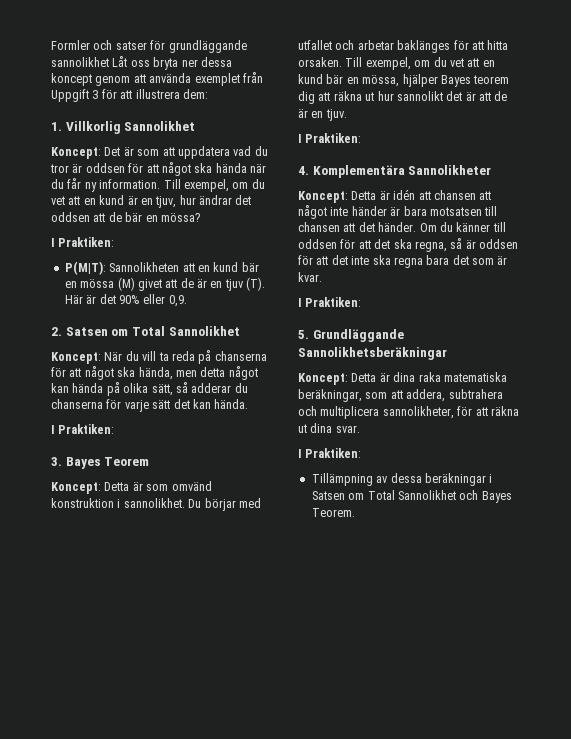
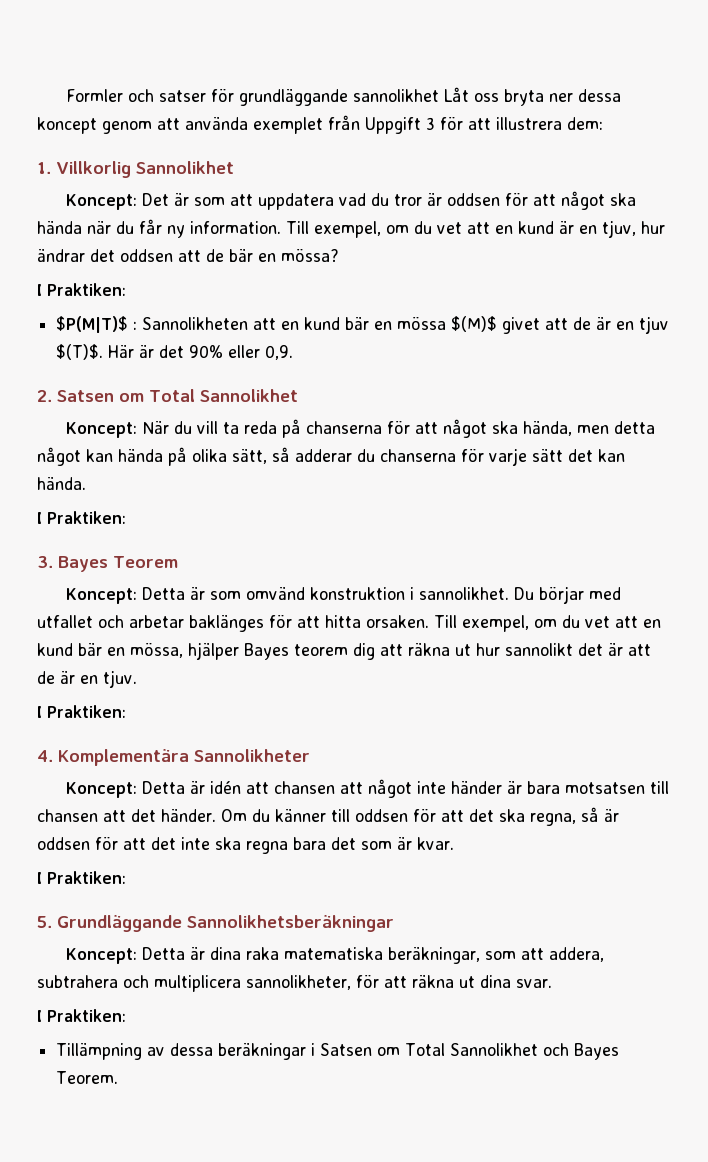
- P(M|T): Sannolikheten att en kund bär en mössa (M) givet att de är en tjuv (T). Här är det 90% eller 0,9.
+ $P(M|T)$ : Sannolikheten att en kund bär en mössa $(M)$ givet att de är en tjuv $(T)$. Här är det 90% eller 0,9.

